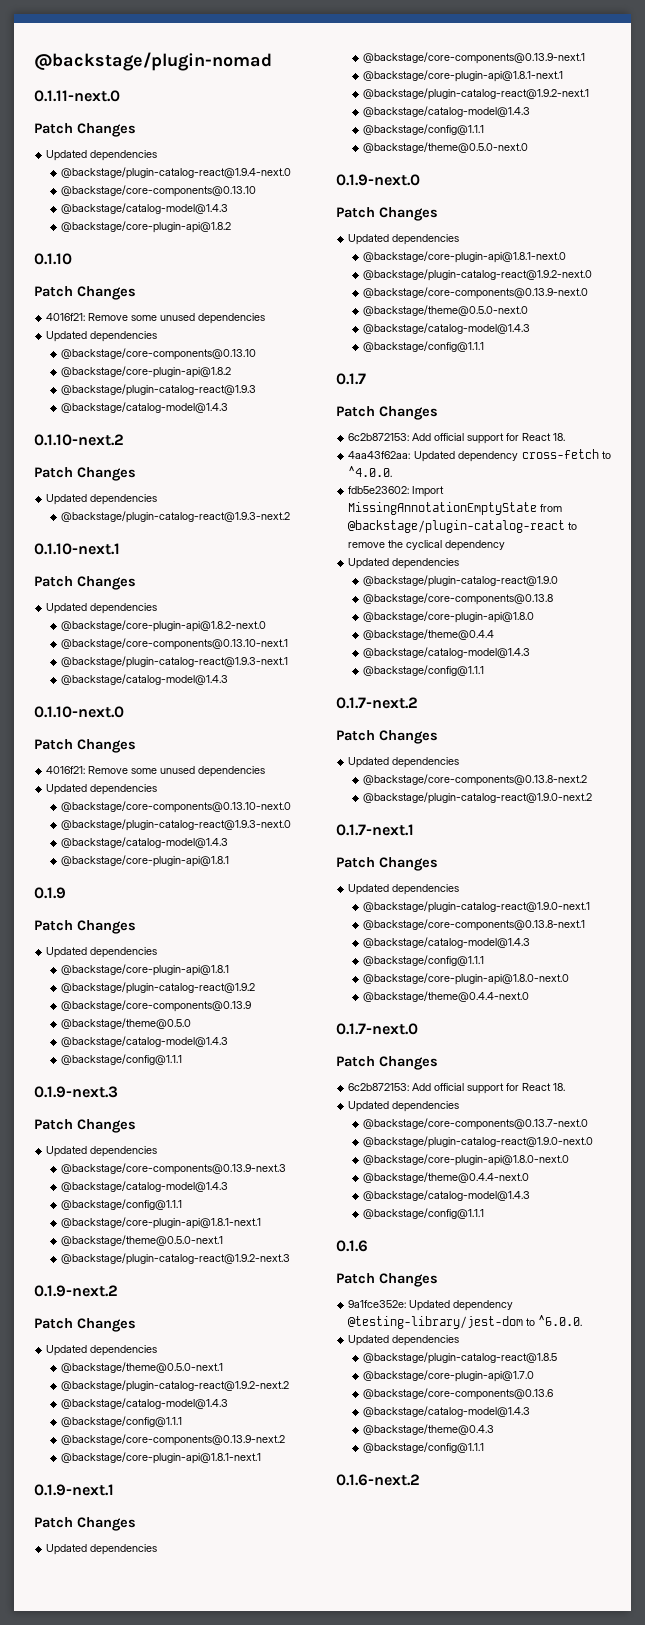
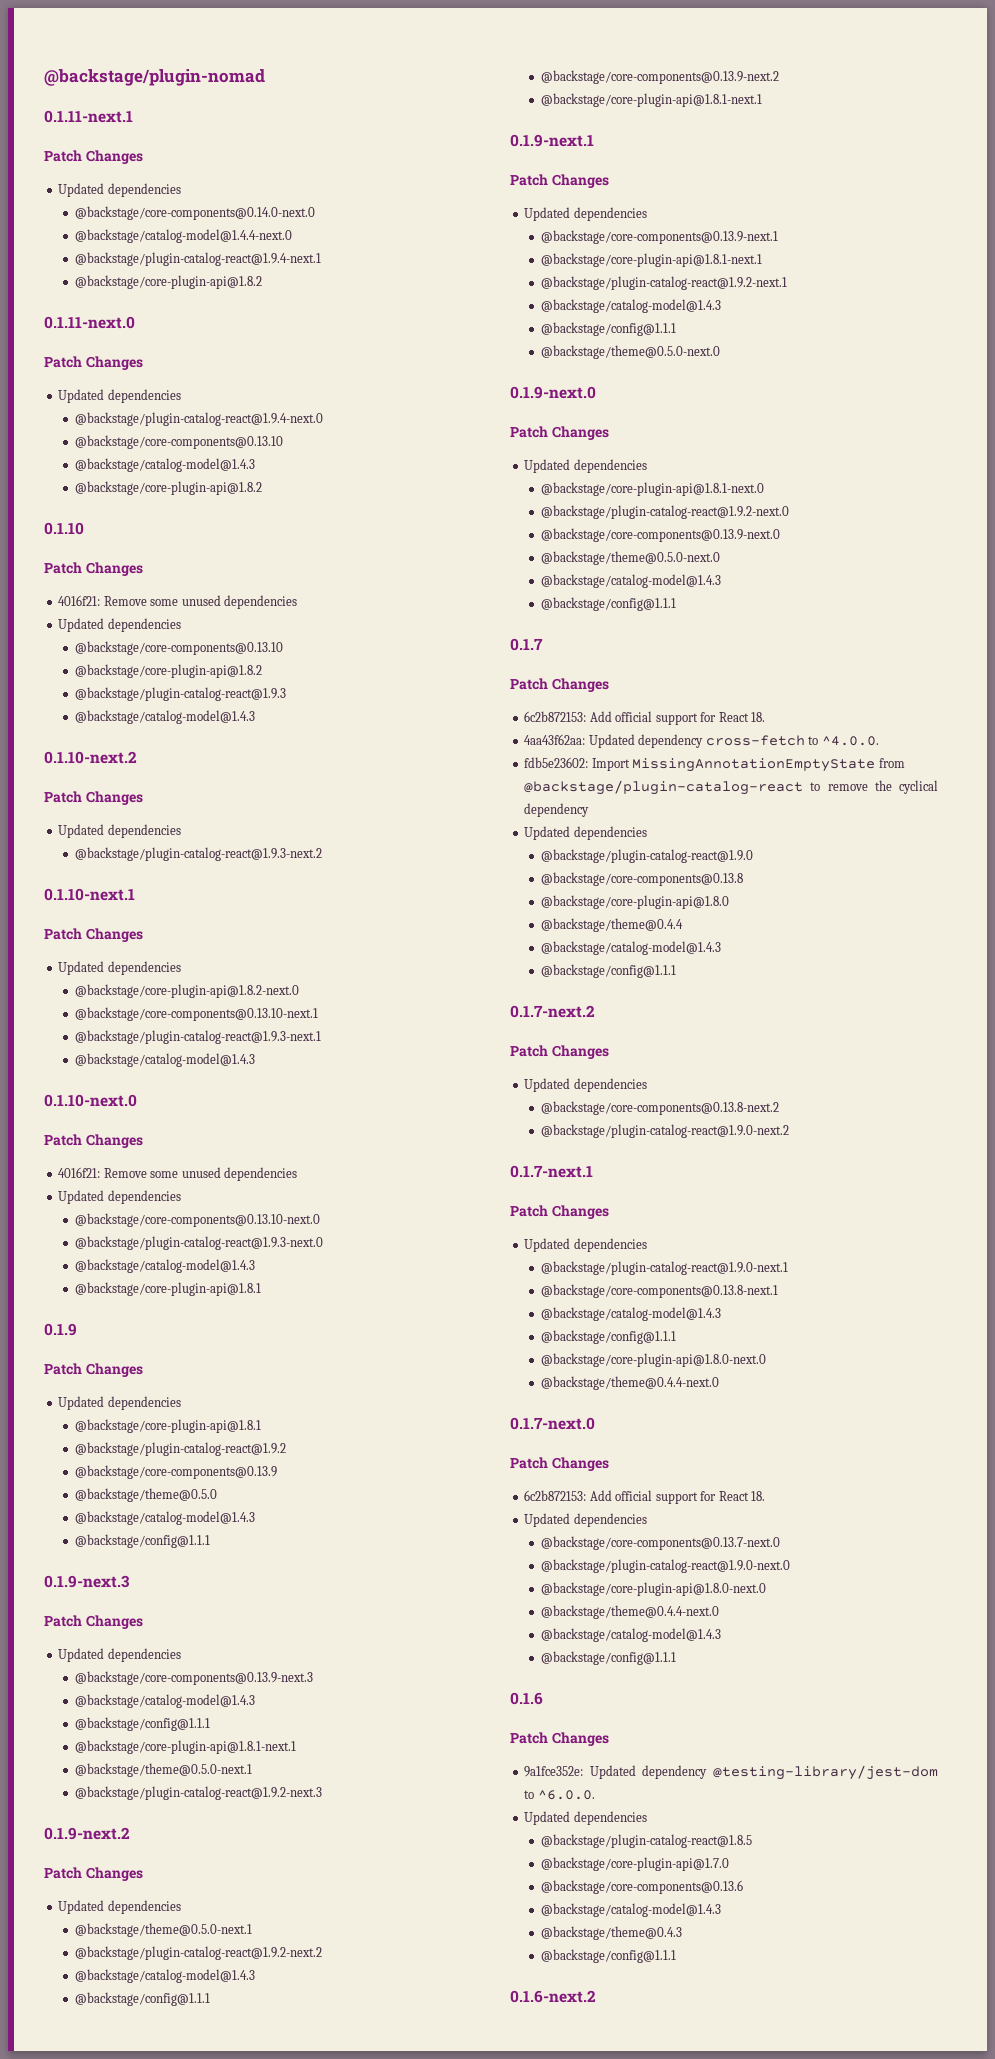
+ 0.1.11-next.1
+ Patch Changes
+ Updated dependencies
+ @backstage/core-components@0.14.0-next.0
+ @backstage/catalog-model@1.4.4-next.0
+ @backstage/plugin-catalog-react@1.9.4-next.1
+ @backstage/core-plugin-api@1.8.2

